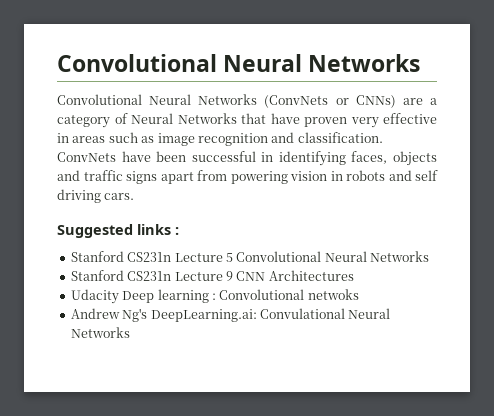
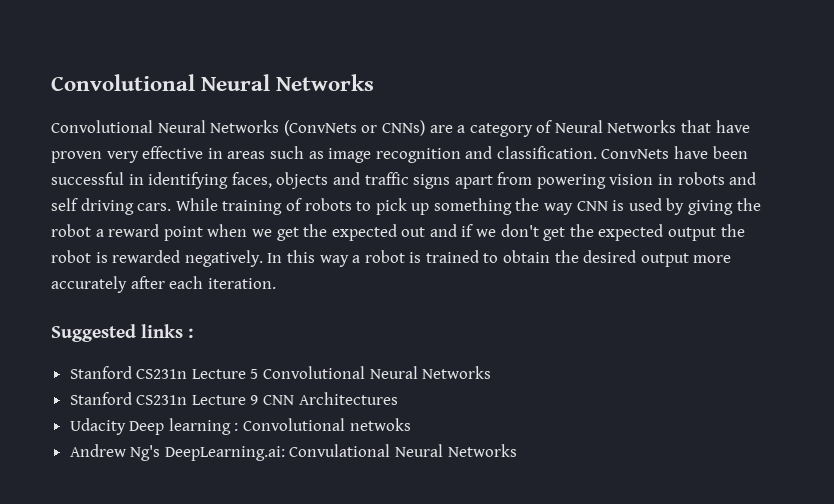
+ While training of robots to pick up something the way CNN is used by giving the robot a reward point when we get the expected out and if we don't get the expected output the robot is rewarded negatively. In this way a robot is trained to obtain the desired output more accurately after each iteration.

